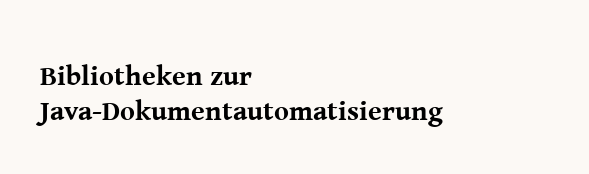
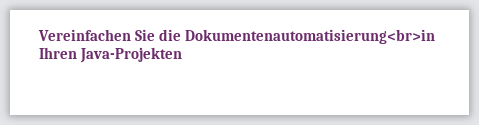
- Bibliotheken zur Java-Dokumentautomatisierung
+ Vereinfachen Sie die Dokumentenautomatisierung<br>in Ihren Java-Projekten

